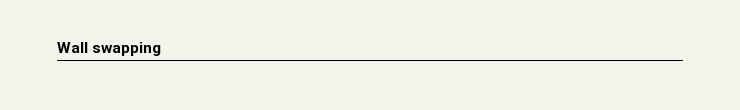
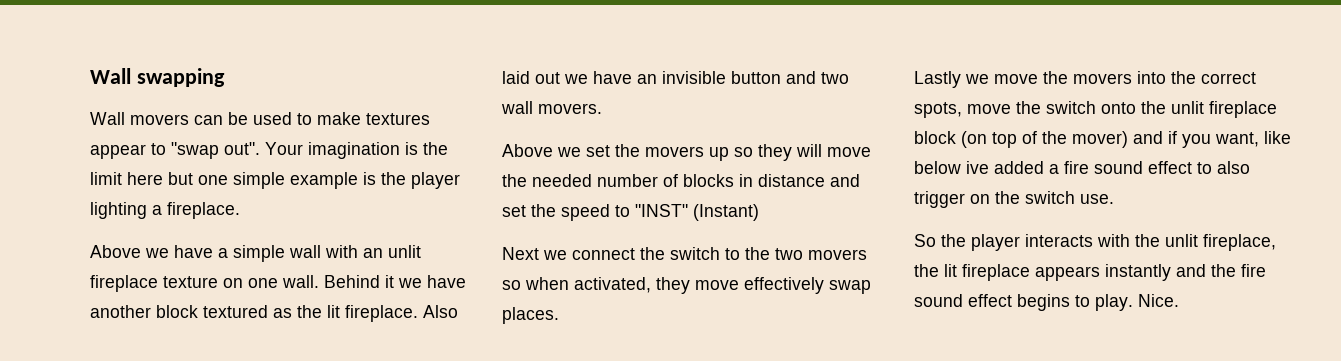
+ Wall movers can be used to make textures appear to "swap out". Your imagination is the limit here but one simple example is the player lighting a fireplace.
+ Above we have a simple wall with an unlit fireplace texture on one wall. Behind it we have another block textured as the lit fireplace. Also laid out we have an invisible button and two wall movers.
+ Above we set the movers up so they will move the needed number of blocks in distance and set the speed to "INST" (Instant)
+ Next we connect the switch to the two movers so when activated, they move effectively swap places.
+ Lastly we move the movers into the correct spots, move the switch onto the unlit fireplace block (on top of the mover) and if you want, like below ive added a fire sound effect to also trigger on the switch use.
+ So the player interacts with the unlit fireplace, the lit fireplace appears instantly and the fire sound effect begins to play. Nice.

